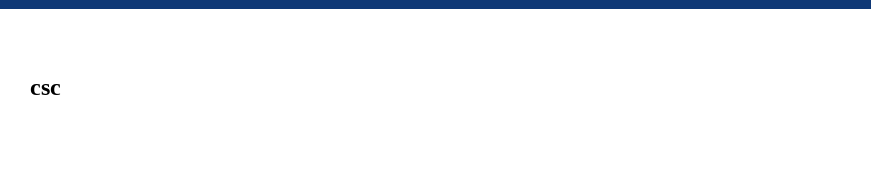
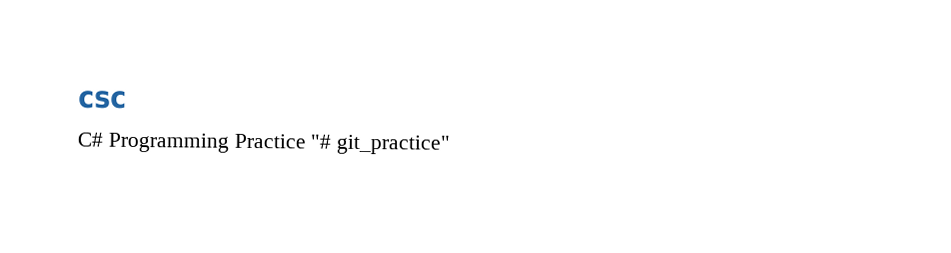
+ C# Programming Practice "# git_practice"

